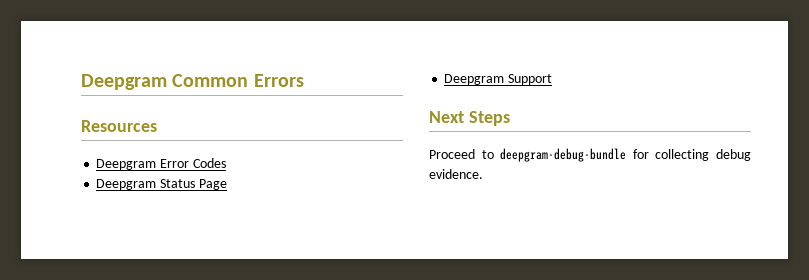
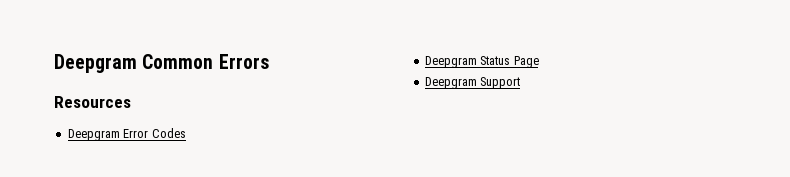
- Next Steps
- Proceed to deepgram-debug-bundle for collecting debug evidence.

